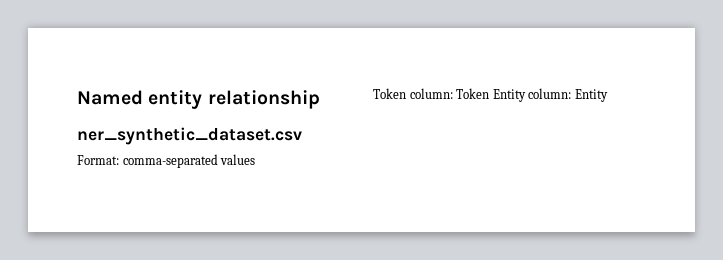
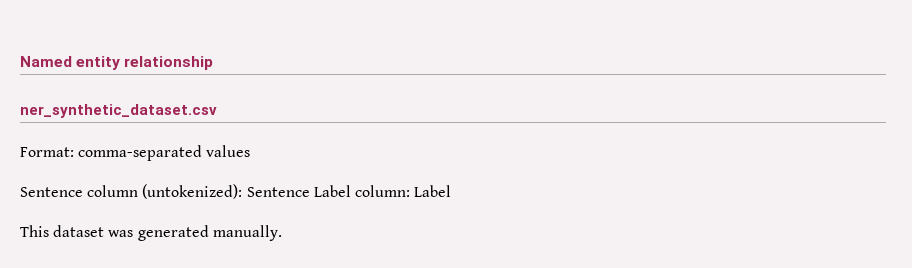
- Token column: Token Entity column: Entity
+ Sentence column (untokenized): Sentence Label column: Label
+ This dataset was generated manually.

